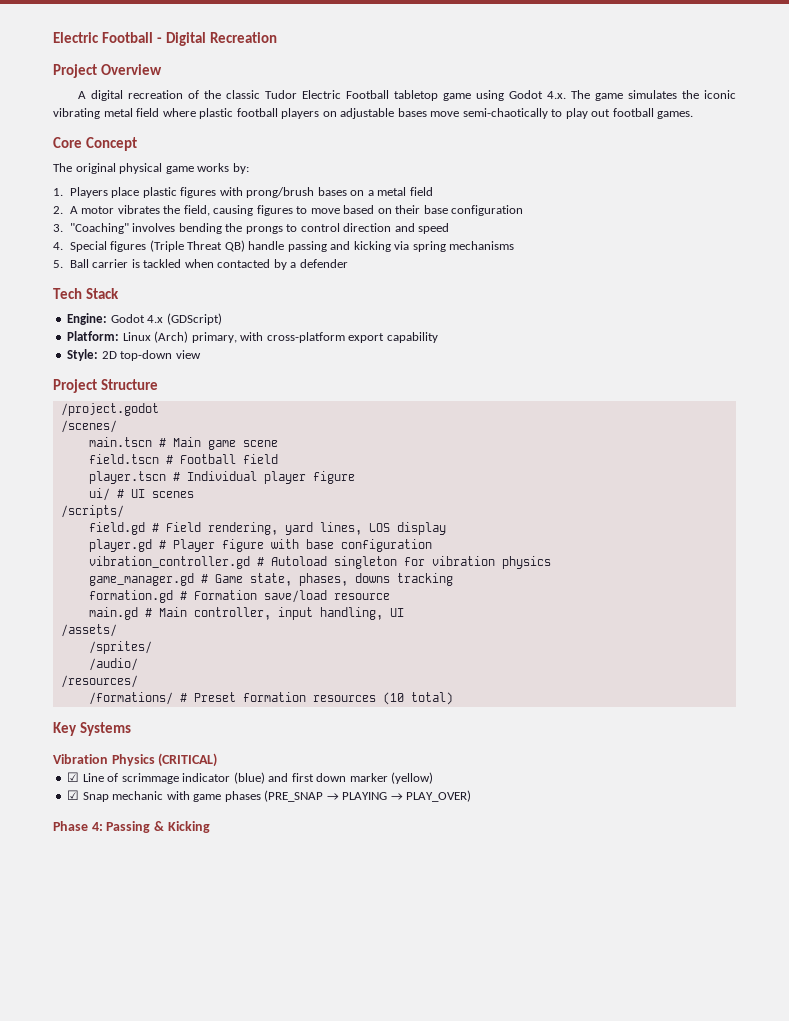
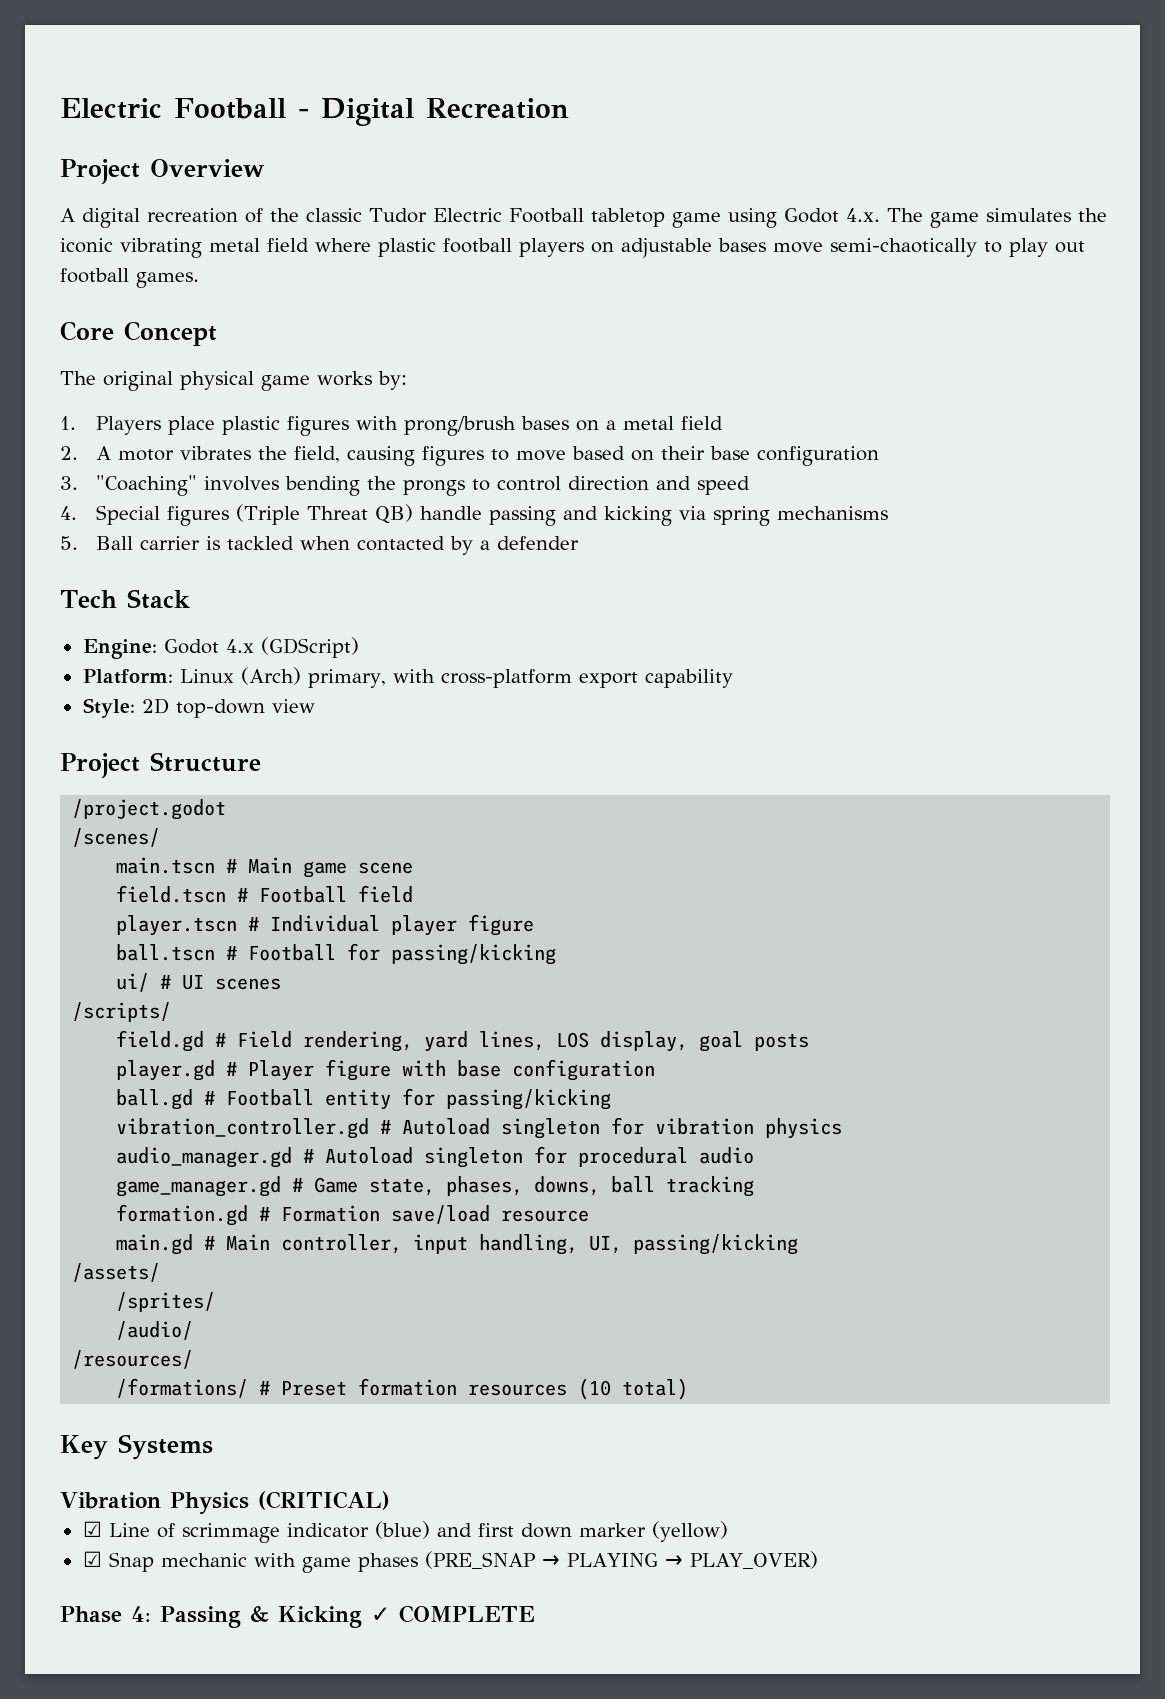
+ ball.tscn # Football for passing/kicking
- field.gd # Field rendering, yard lines, LOS display
+ field.gd # Field rendering, yard lines, LOS display, goal posts
+ ball.gd # Football entity for passing/kicking
+ audio_manager.gd # Autoload singleton for procedural audio
- game_manager.gd # Game state, phases, downs tracking
+ game_manager.gd # Game state, phases, downs, ball tracking
- main.gd # Main controller, input handling, UI
+ main.gd # Main controller, input handling, UI, passing/kicking
- Phase 4: Passing & Kicking
+ Phase 4: Passing & Kicking ✓ COMPLETE

